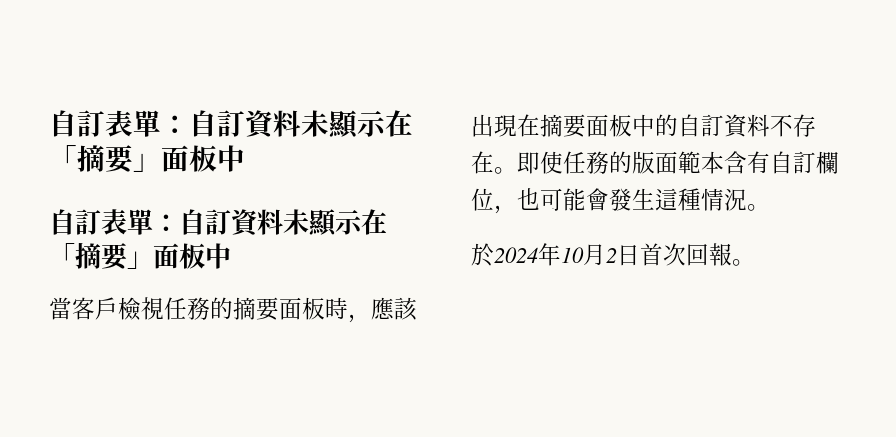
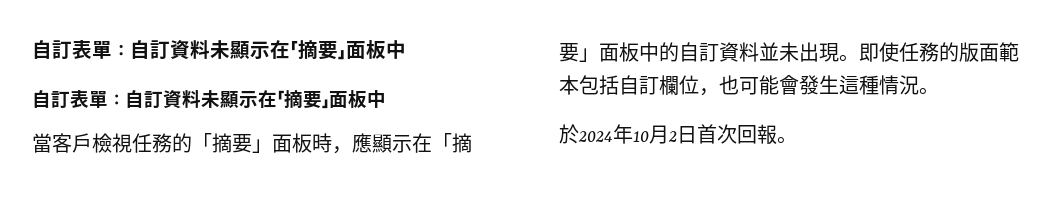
- 當客戶檢視任務的摘要面板時，應該出現在摘要面板中的自訂資料不存在。
+ 當客戶檢視任務的「摘要」面板時，應顯示在「摘要」面板中的自訂資料並未出現。
- 即使任務的版面範本含有自訂欄位，也可能會發生這種情況。
+ 即使任務的版面範本包括自訂欄位，也可能會發生這種情況。

